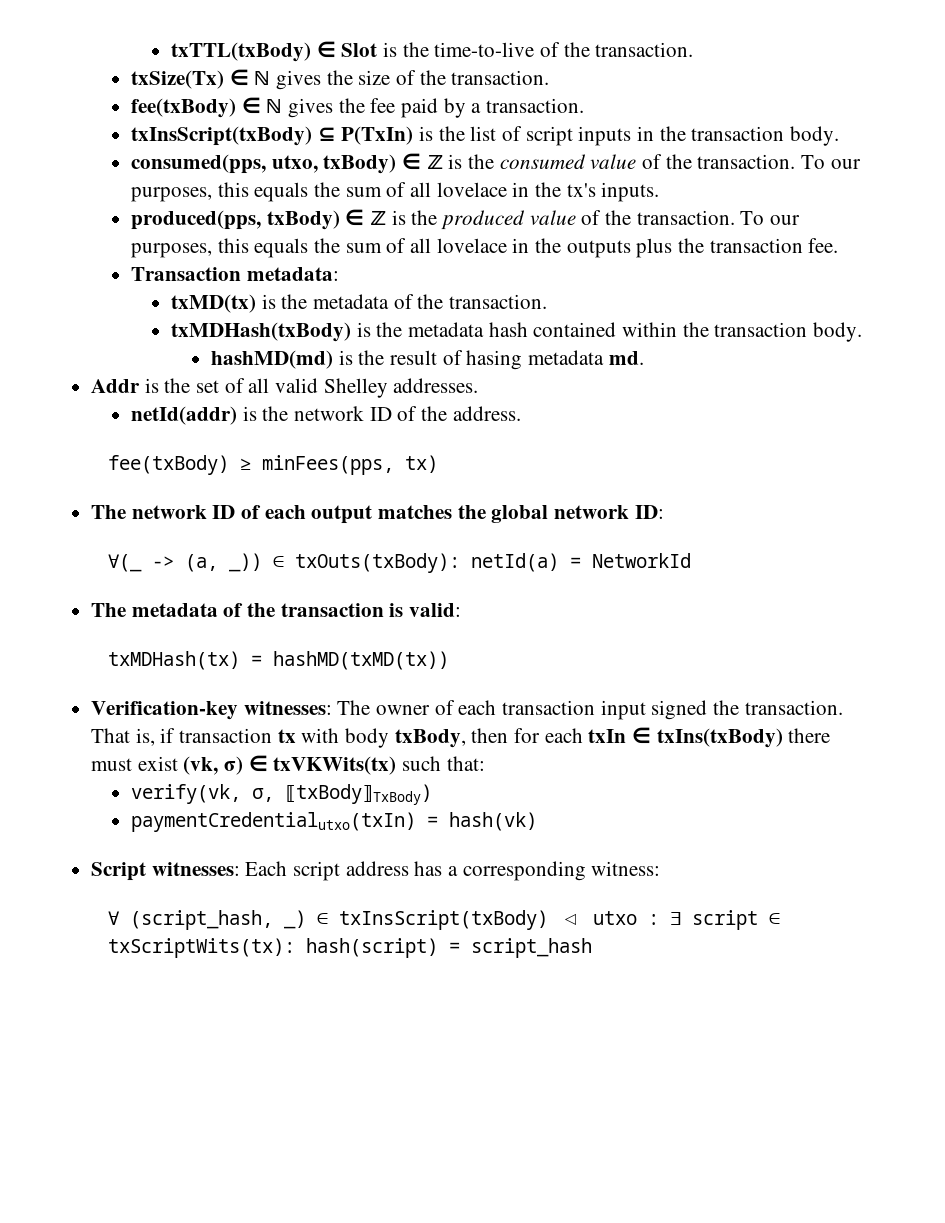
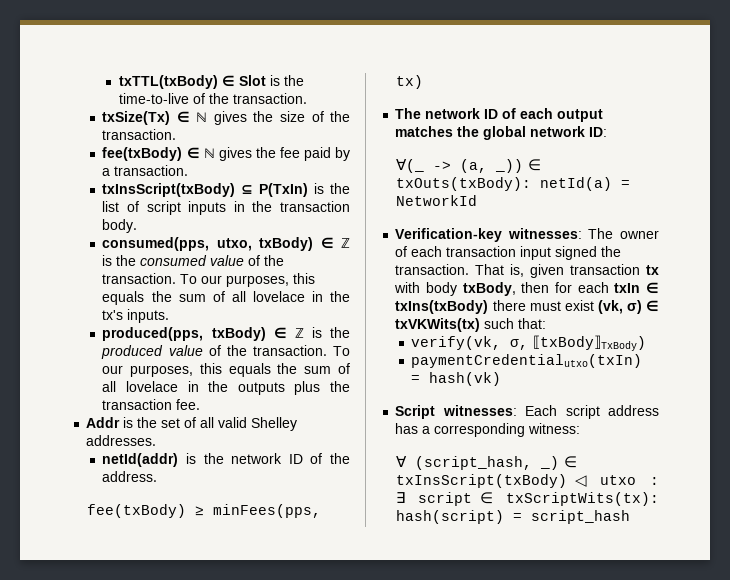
- Transaction metadata:
- txMD(tx) is the metadata of the transaction.
- txMDHash(txBody) is the metadata hash contained within the transaction body.
- hashMD(md) is the result of hasing metadata md.
- The metadata of the transaction is valid:
- txMDHash(tx) = hashMD(txMD(tx))
- That is, if transaction tx with body txBody, then for each txIn ∈ txIns(txBody) there must exist (vk, σ) ∈ txVKWits(tx) such that:
+ That is, given transaction tx with body txBody, then for each txIn ∈ txIns(txBody) there must exist (vk, σ) ∈ txVKWits(tx) such that:

